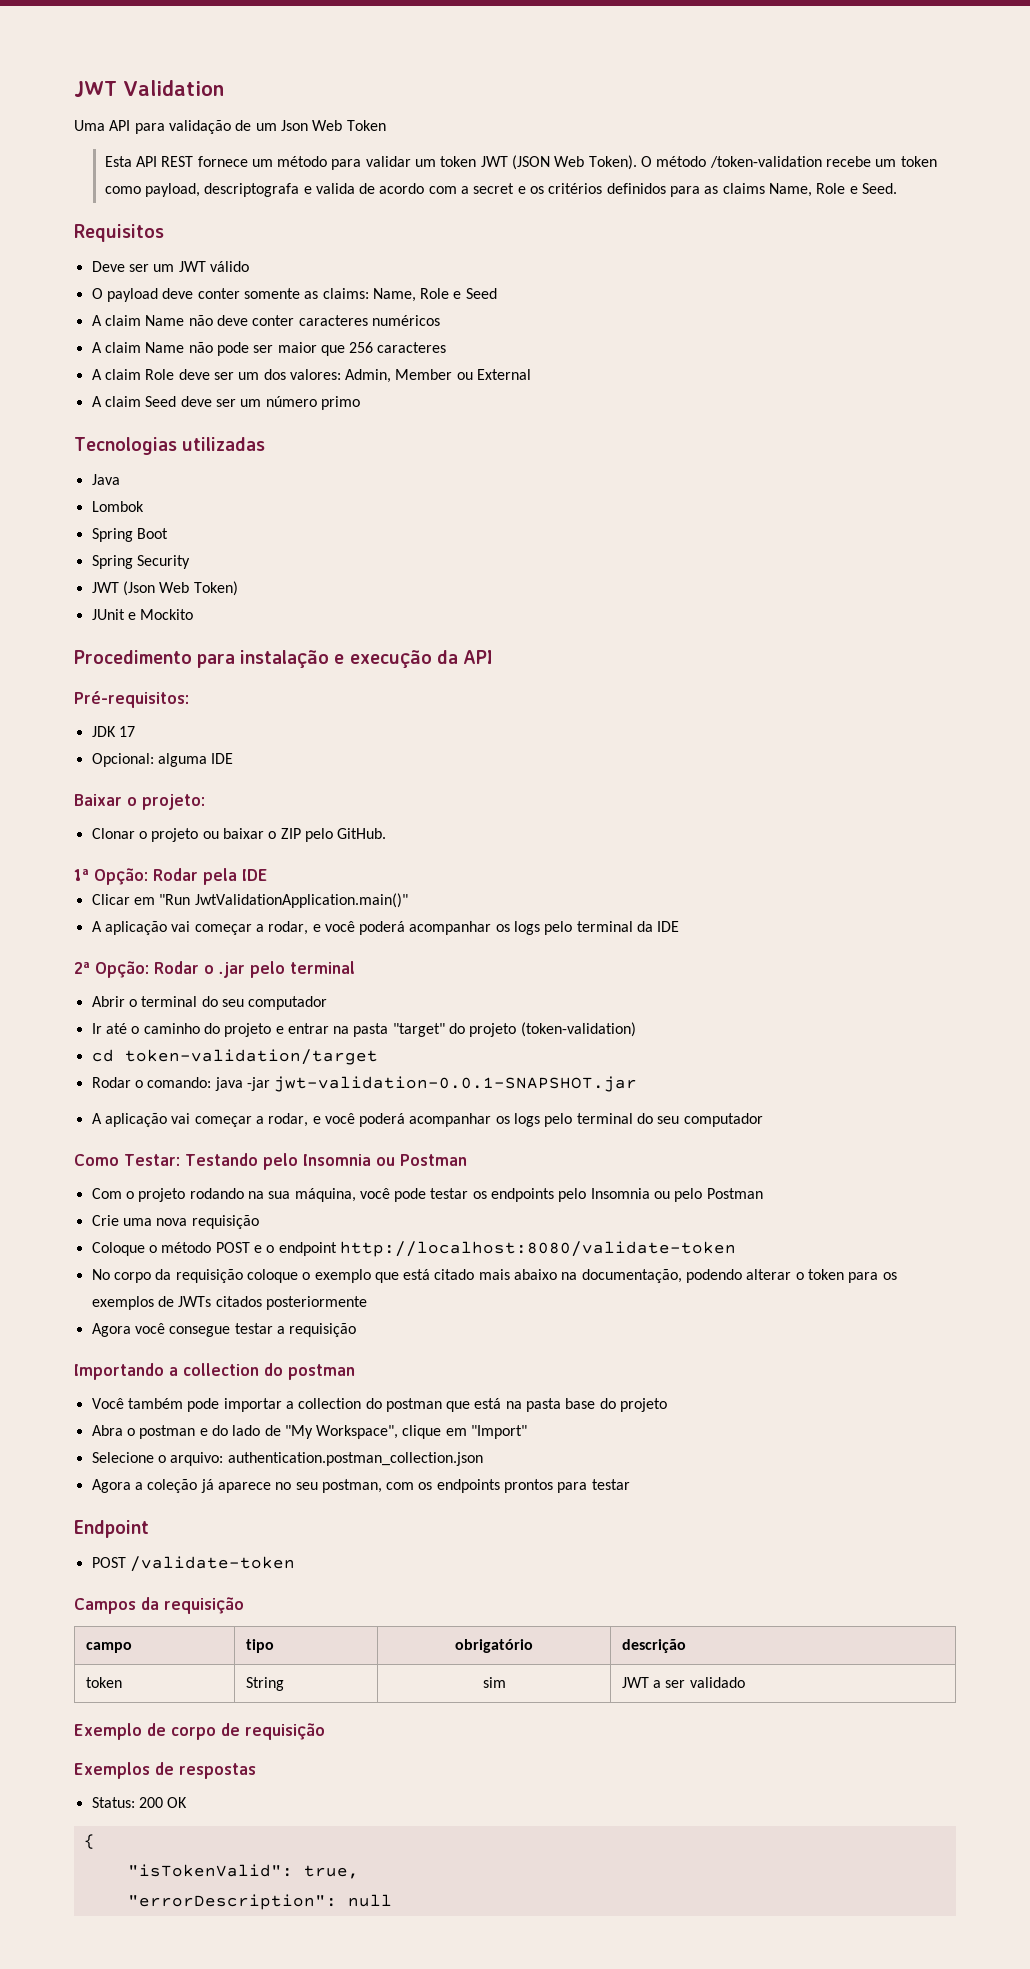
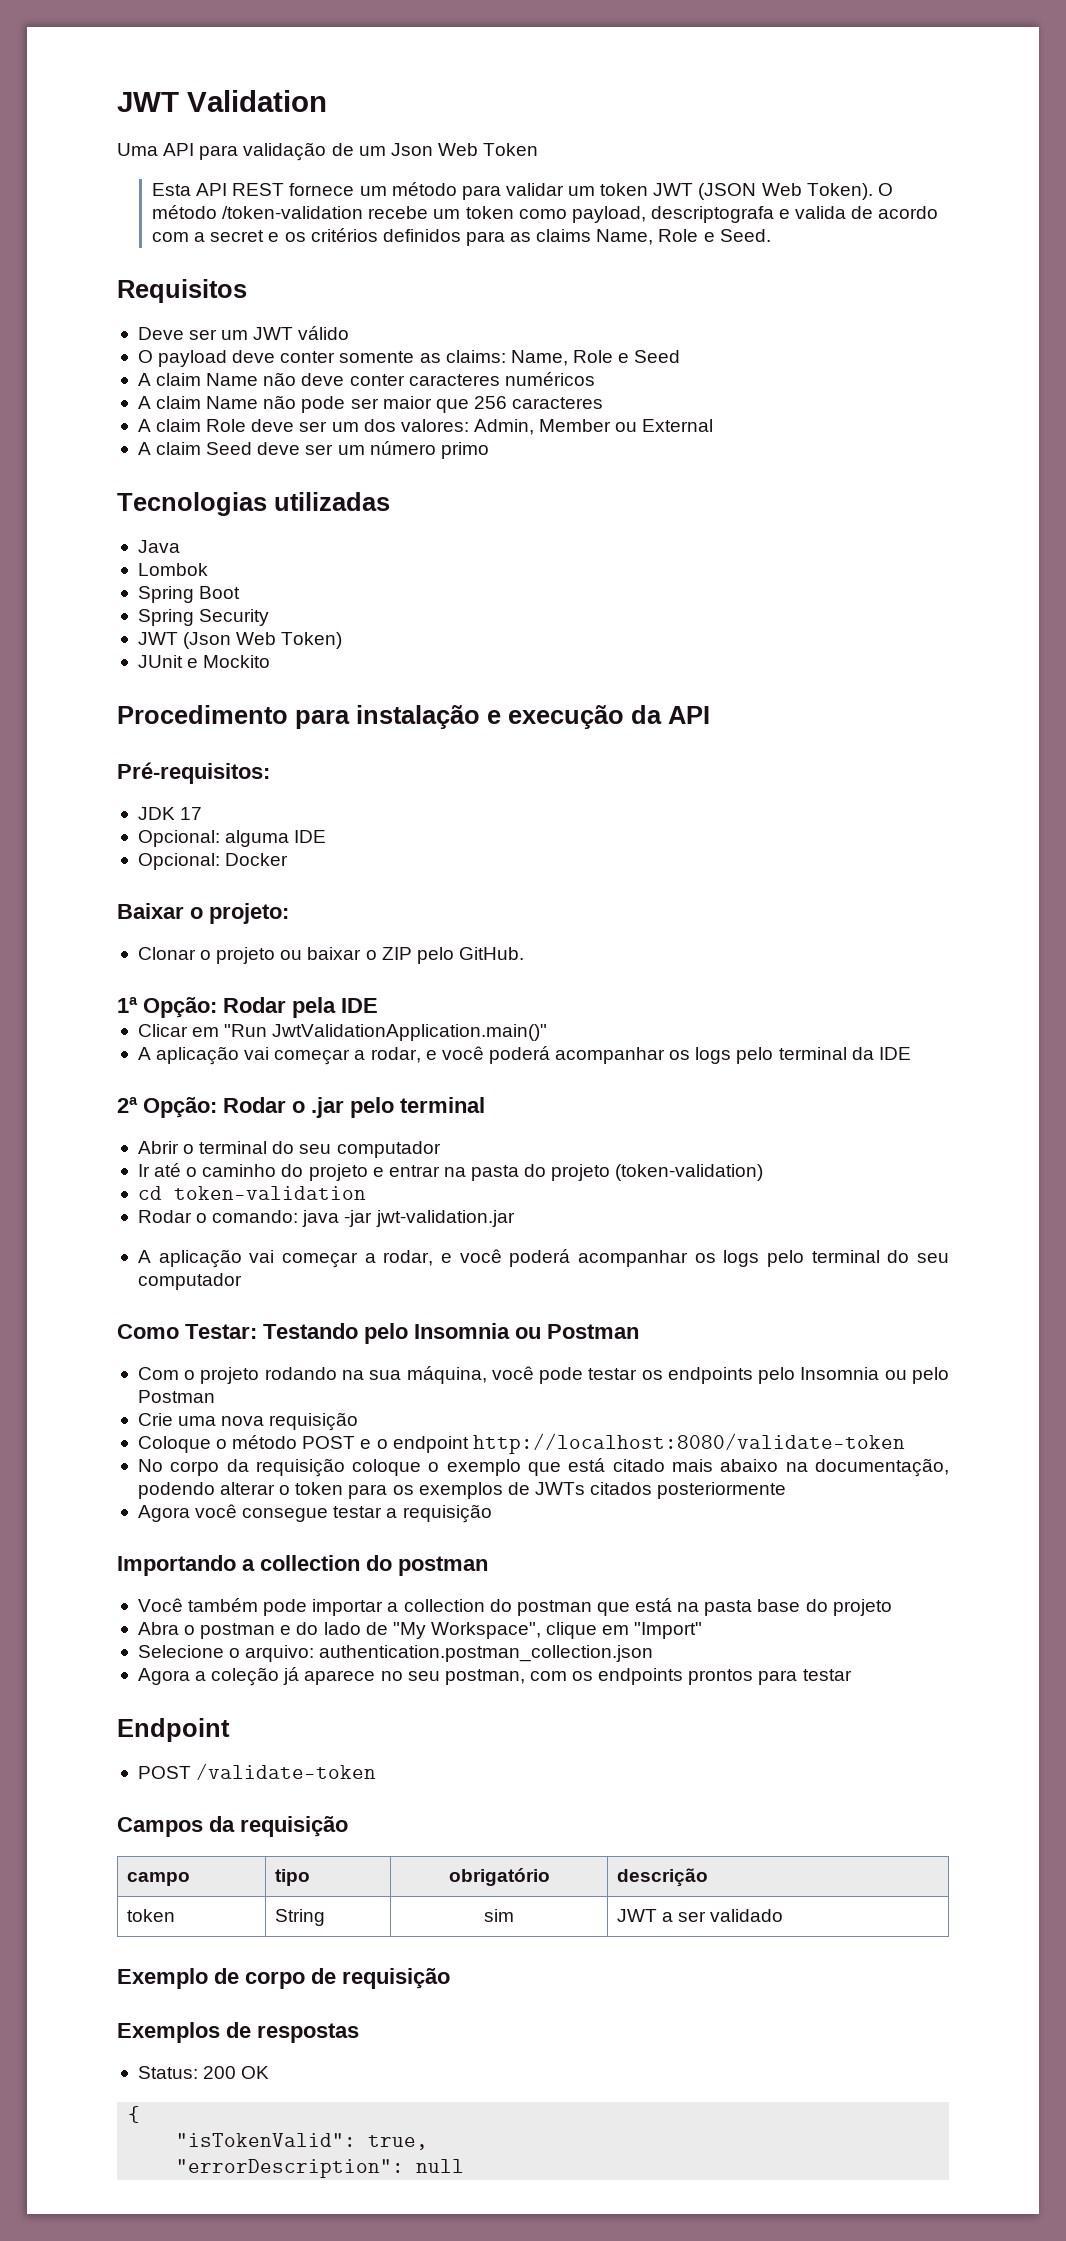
+ Opcional: Docker
- Ir até o caminho do projeto e entrar na pasta "target" do projeto (token-validation)
+ Ir até o caminho do projeto e entrar na pasta do projeto (token-validation)
- cd token-validation/target
+ cd token-validation
- Rodar o comando: java -jar jwt-validation-0.0.1-SNAPSHOT.jar
+ Rodar o comando: java -jar jwt-validation.jar

